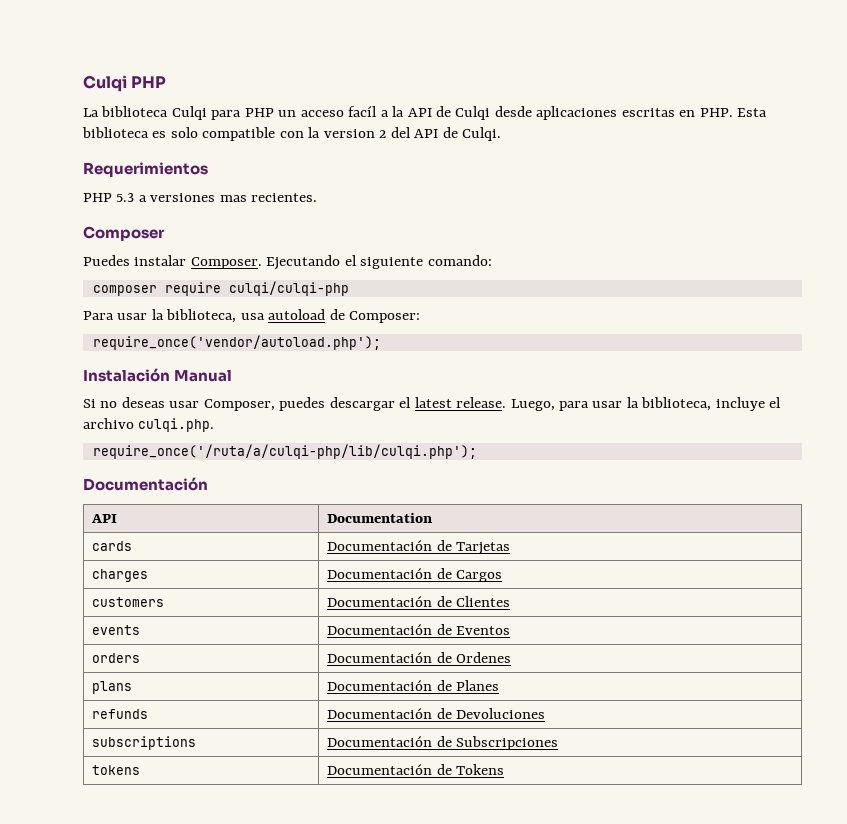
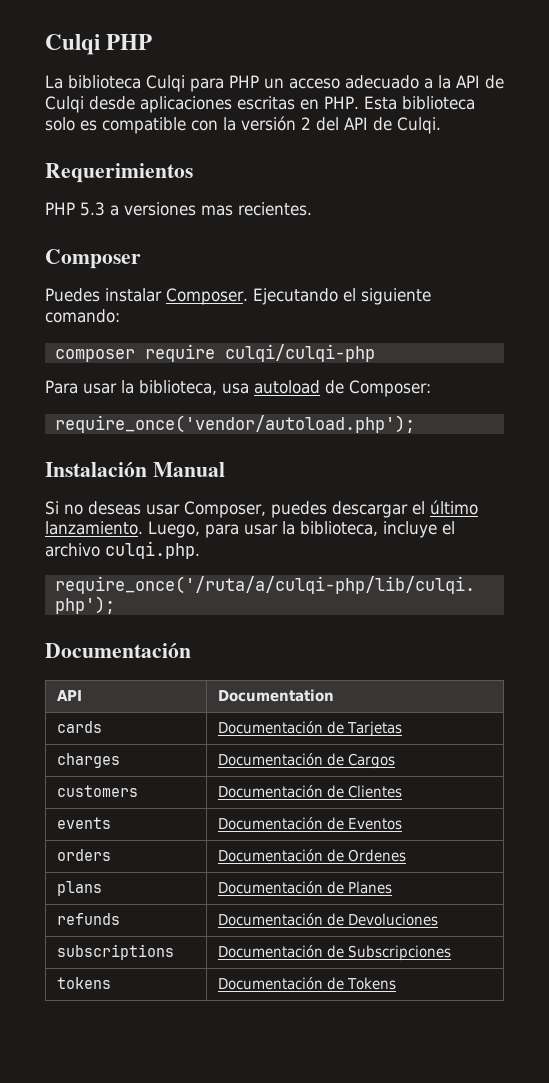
- La biblioteca Culqi para PHP un acceso facíl a la API de Culqi desde aplicaciones escritas en PHP. Esta biblioteca es solo compatible con la version 2 del API de Culqi.
+ La biblioteca Culqi para PHP un acceso adecuado a la API de Culqi desde aplicaciones escritas en PHP. Esta biblioteca solo es compatible con la versión 2 del API de Culqi.
- Si no deseas usar Composer, puedes descargar el latest release.
+ Si no deseas usar Composer, puedes descargar el último lanzamiento.

